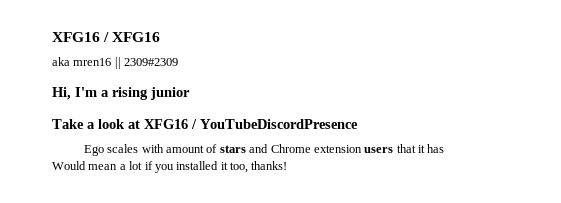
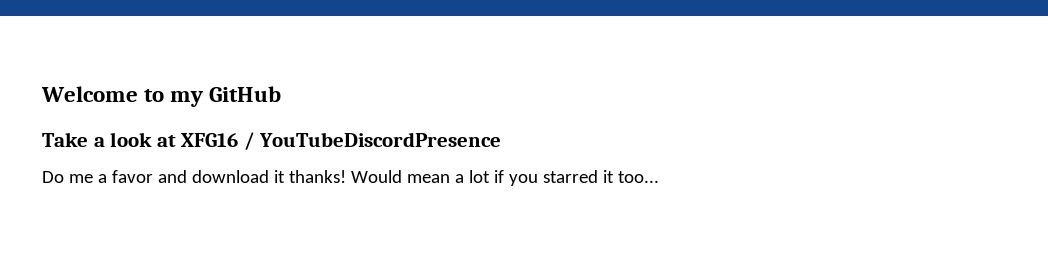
- XFG16 / XFG16
- aka mren16 || 2309#2309
- Hi, I'm a rising junior
+ Welcome to my GitHub
- Ego scales with amount of stars and Chrome extension users that it has
- Would mean a lot if you installed it too, thanks!
+ Do me a favor and download it thanks! Would mean a lot if you starred it too...

